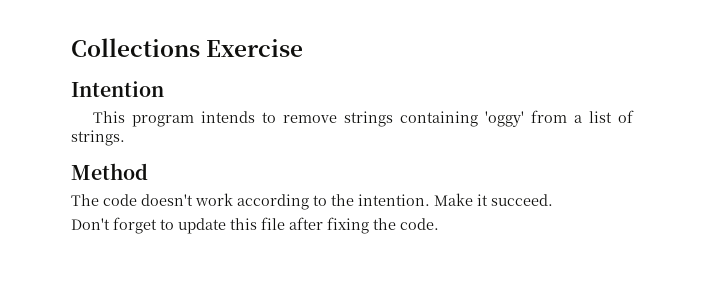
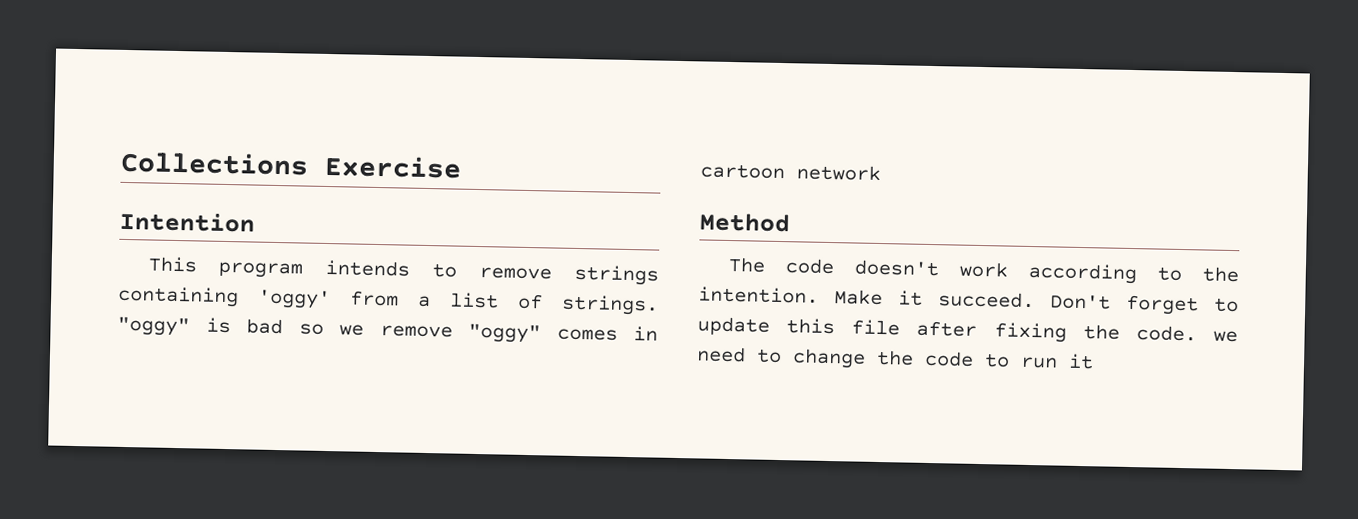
+ "oggy" is bad so we remove "oggy" comes in cartoon network
- Make it succeed.
- Don't forget to update this file after fixing the code.
+ Make it succeed. Don't forget to update this file after fixing the code. we need to change the code to run it

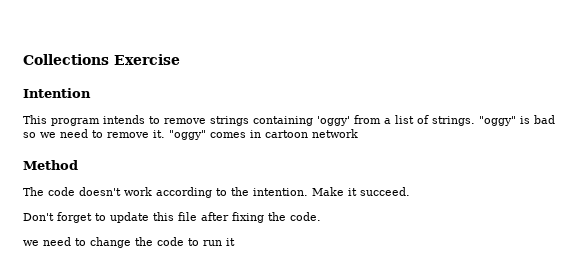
- "oggy" is bad so we remove "oggy" comes in cartoon network
+ "oggy" is bad so we need to remove it. "oggy" comes in cartoon network
- Make it succeed. Don't forget to update this file after fixing the code. we need to change the code to run it
+ Make it succeed.
+ Don't forget to update this file after fixing the code.
+ we need to change the code to run it

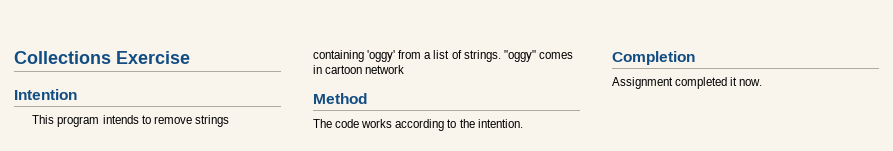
- "oggy" is bad so we need to remove it. "oggy" comes in cartoon network
+ "oggy" comes in cartoon network
- The code doesn't work according to the intention. Make it succeed.
- Don't forget to update this file after fixing the code.
- we need to change the code to run it
+ The code works according to the intention.
+ Completion
+ Assignment completed it now.

